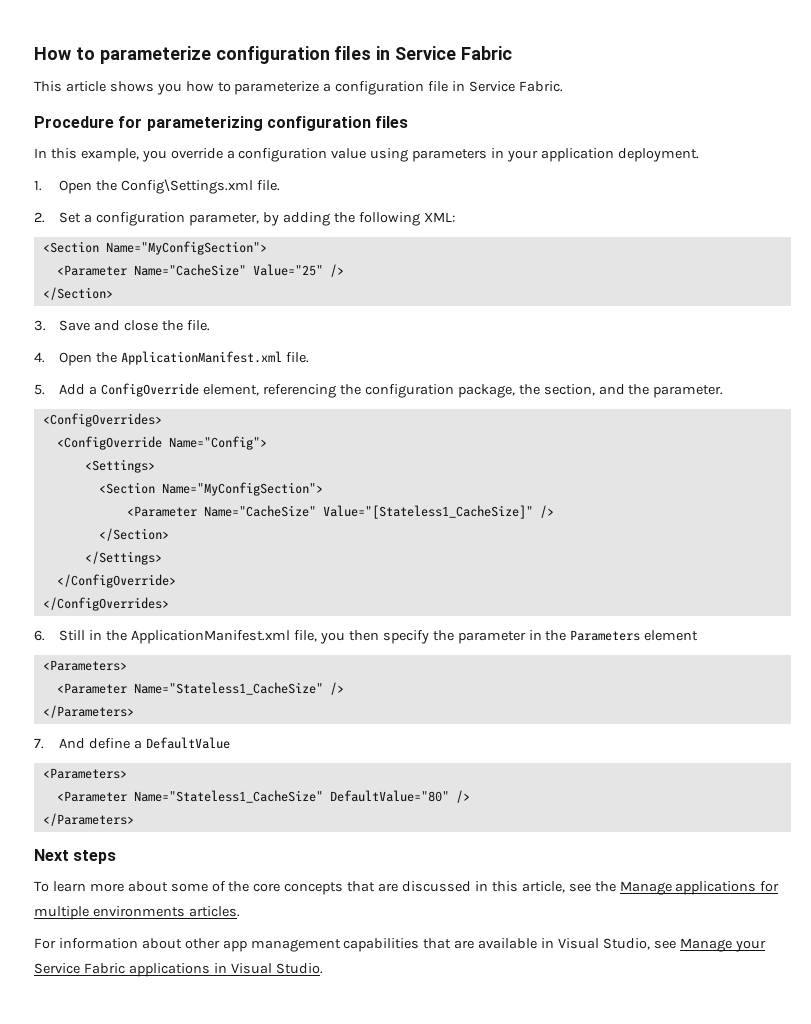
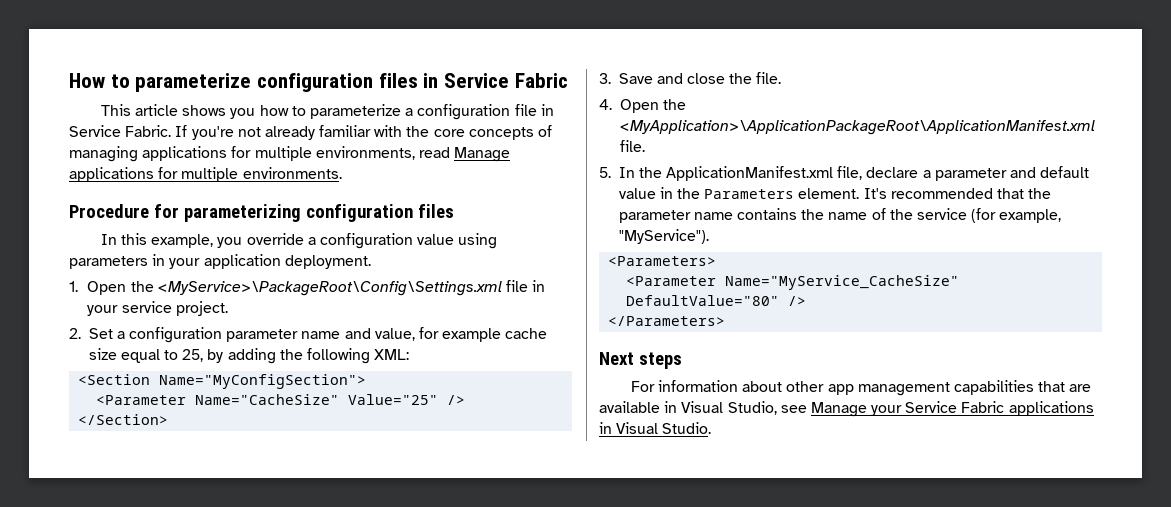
+ If you're not already familiar with the core concepts of managing applications for multiple environments, read Manage applications for multiple environments.
- 1. Open the Config\Settings.xml file.
- 2. Set a configuration parameter, by adding the following XML:
+ 1. Open the <MyService>\PackageRoot\Config\Settings.xml file in your service project.
+ 2. Set a configuration parameter name and value, for example cache size equal to 25, by adding the following XML:
- 4. Open the ApplicationManifest.xml file.
+ 4. Open the <MyApplication>\ApplicationPackageRoot\ApplicationManifest.xml file.
- 5. Add a ConfigOverride element, referencing the configuration package, the section, and the parameter.
- <ConfigOverrides>
- <ConfigOverride Name="Config">
- <Settings>
- <Section Name="MyConfigSection">
- <Parameter Name="CacheSize" Value="[Stateless1_CacheSize]" />
- </Section>
- </Settings>
- </ConfigOverride>
- </ConfigOverrides>
- 6. Still in the ApplicationManifest.xml file, you then specify the parameter in the Parameters element
+ 5. In the ApplicationManifest.xml file, declare a parameter and default value in the Parameters element. It's recommended that the parameter name contains the name of the service (for example, "MyService").
  <Parameters>
- <Parameter Name="Stateless1_CacheSize" />
- </Parameters>
- 7. And define a DefaultValue
- <Parameters>
- <Parameter Name="Stateless1_CacheSize" DefaultValue="80" />
+ <Parameter Name="MyService_CacheSize" DefaultValue="80" />
- To learn more about some of the core concepts that are discussed in this article, see the Manage applications for multiple environments articles.

